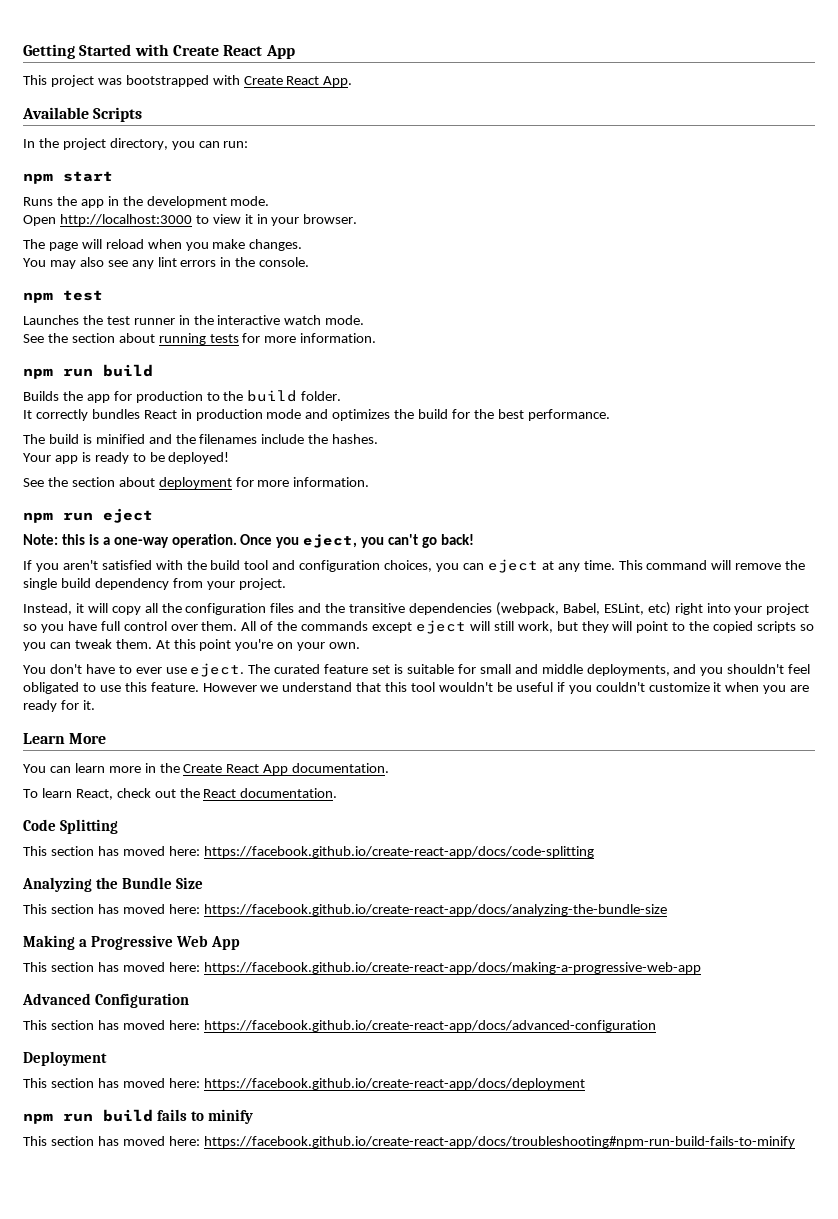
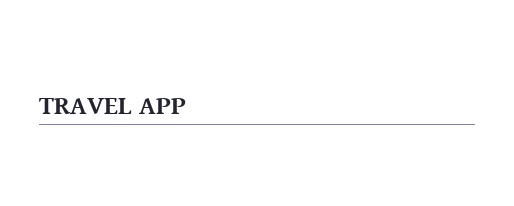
- Getting Started with Create React App
- This project was bootstrapped with Create React App.
- Available Scripts
- In the project directory, you can run:
- npm start
- Runs the app in the development mode.
- Open http://localhost:3000 to view it in your browser.
- The page will reload when you make changes.
- You may also see any lint errors in the console.
- npm test
- Launches the test runner in the interactive watch mode.
- See the section about running tests for more information.
- npm run build
- Builds the app for production to the build folder.
- It correctly bundles React in production mode and optimizes the build for the best performance.
- The build is minified and the filenames include the hashes.
- Your app is ready to be deployed!
- See the section about deployment for more information.
- npm run eject
- Note: this is a one-way operation. Once you eject, you can't go back!
- If you aren't satisfied with the build tool and configuration choices, you can eject at any time. This command will remove the single build dependency from your project.
- Instead, it will copy all the configuration files and the transitive dependencies (webpack, Babel, ESLint, etc) right into your project so you have full control over them. All of the commands except eject will still work, but they will point to the copied scripts so you can tweak them. At this point you're on your own.
- You don't have to ever use eject. The curated feature set is suitable for small and middle deployments, and you shouldn't feel obligated to use this feature. However we understand that this tool wouldn't be useful if you couldn't customize it when you are ready for it.
- Learn More
- You can learn more in the Create React App documentation.
- To learn React, check out the React documentation.
- Code Splitting
- This section has moved here: https://facebook.github.io/create-react-app/docs/code-splitting
- Analyzing the Bundle Size
- This section has moved here: https://facebook.github.io/create-react-app/docs/analyzing-the-bundle-size
- Making a Progressive Web App
- This section has moved here: https://facebook.github.io/create-react-app/docs/making-a-progressive-web-app
- Advanced Configuration
- This section has moved here: https://facebook.github.io/create-react-app/docs/advanced-configuration
- Deployment
- This section has moved here: https://facebook.github.io/create-react-app/docs/deployment
- npm run build fails to minify
- This section has moved here: https://facebook.github.io/create-react-app/docs/troubleshooting#npm-run-build-fails-to-minify
+ TRAVEL APP

